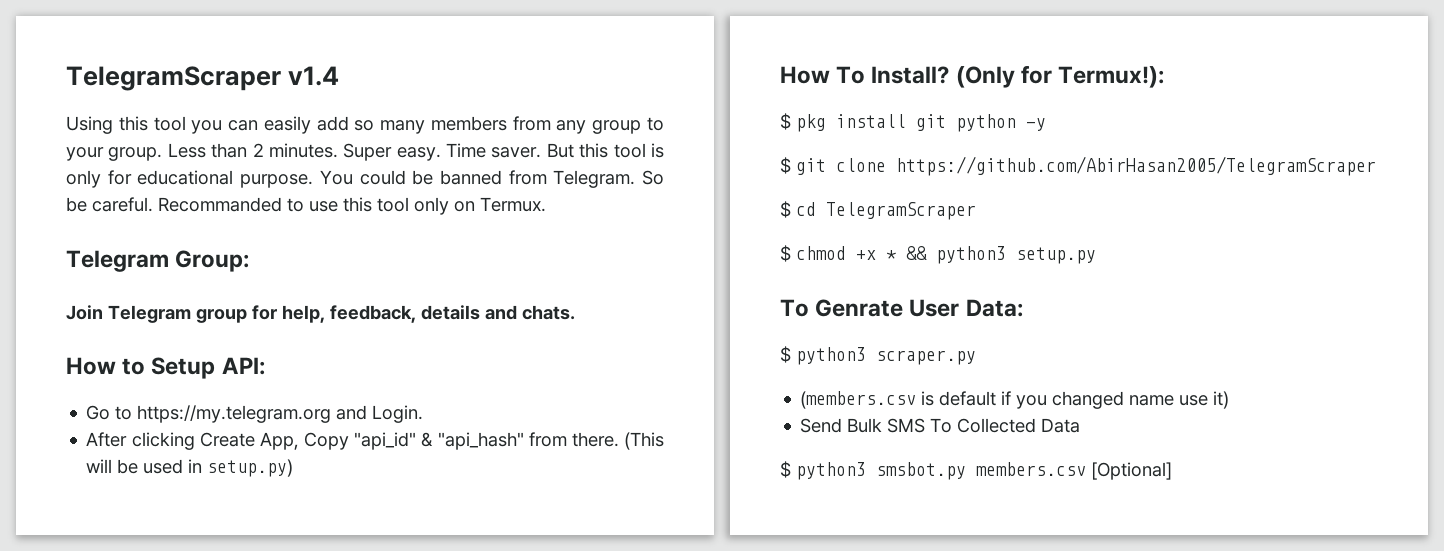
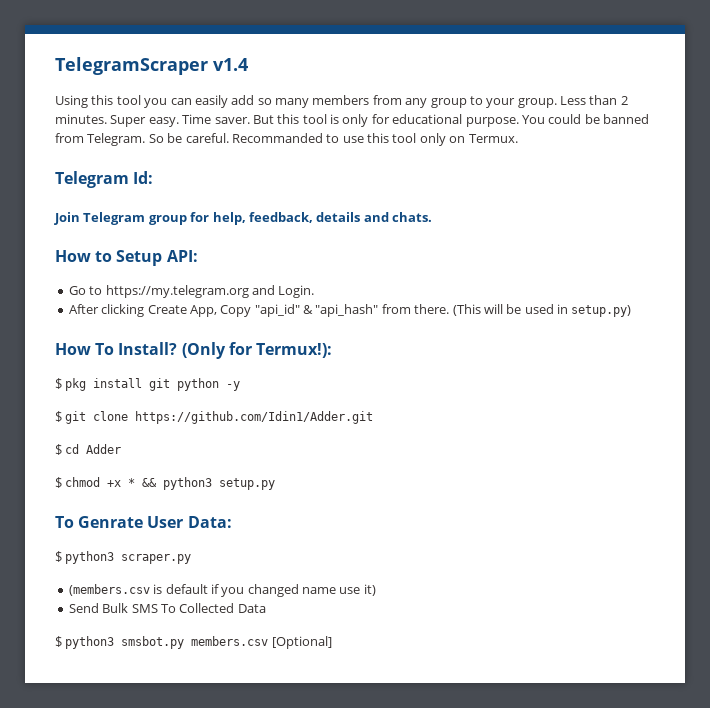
- Telegram Group:
+ Telegram Id:
- $ git clone https://github.com/AbirHasan2005/TelegramScraper
+ $ git clone https://github.com/Idin1/Adder.git
- $ cd TelegramScraper
+ $ cd Adder

